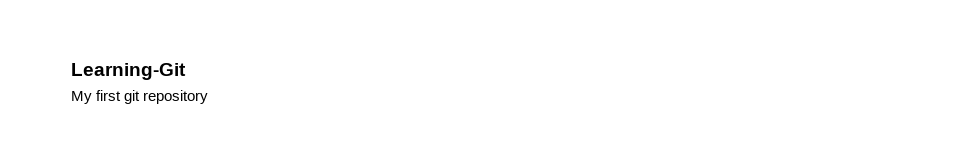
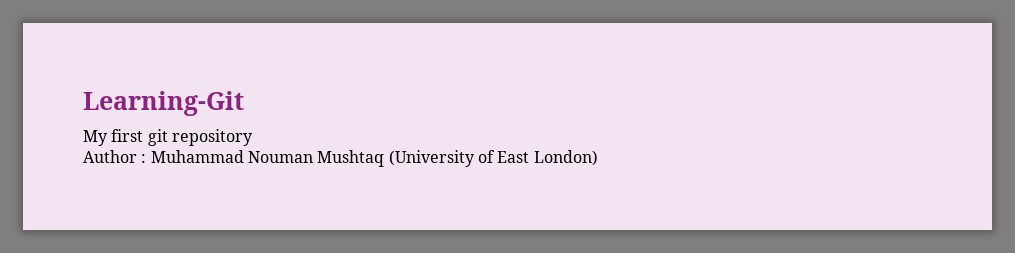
+ Author : Muhammad Nouman Mushtaq (University of East London)

